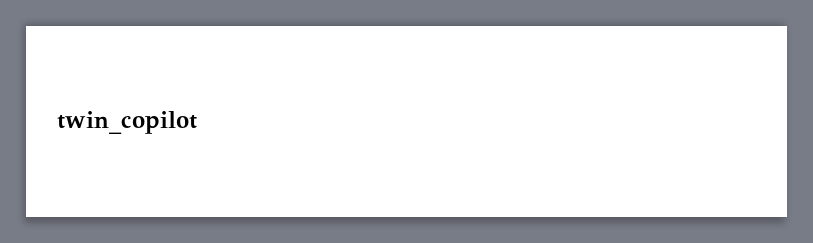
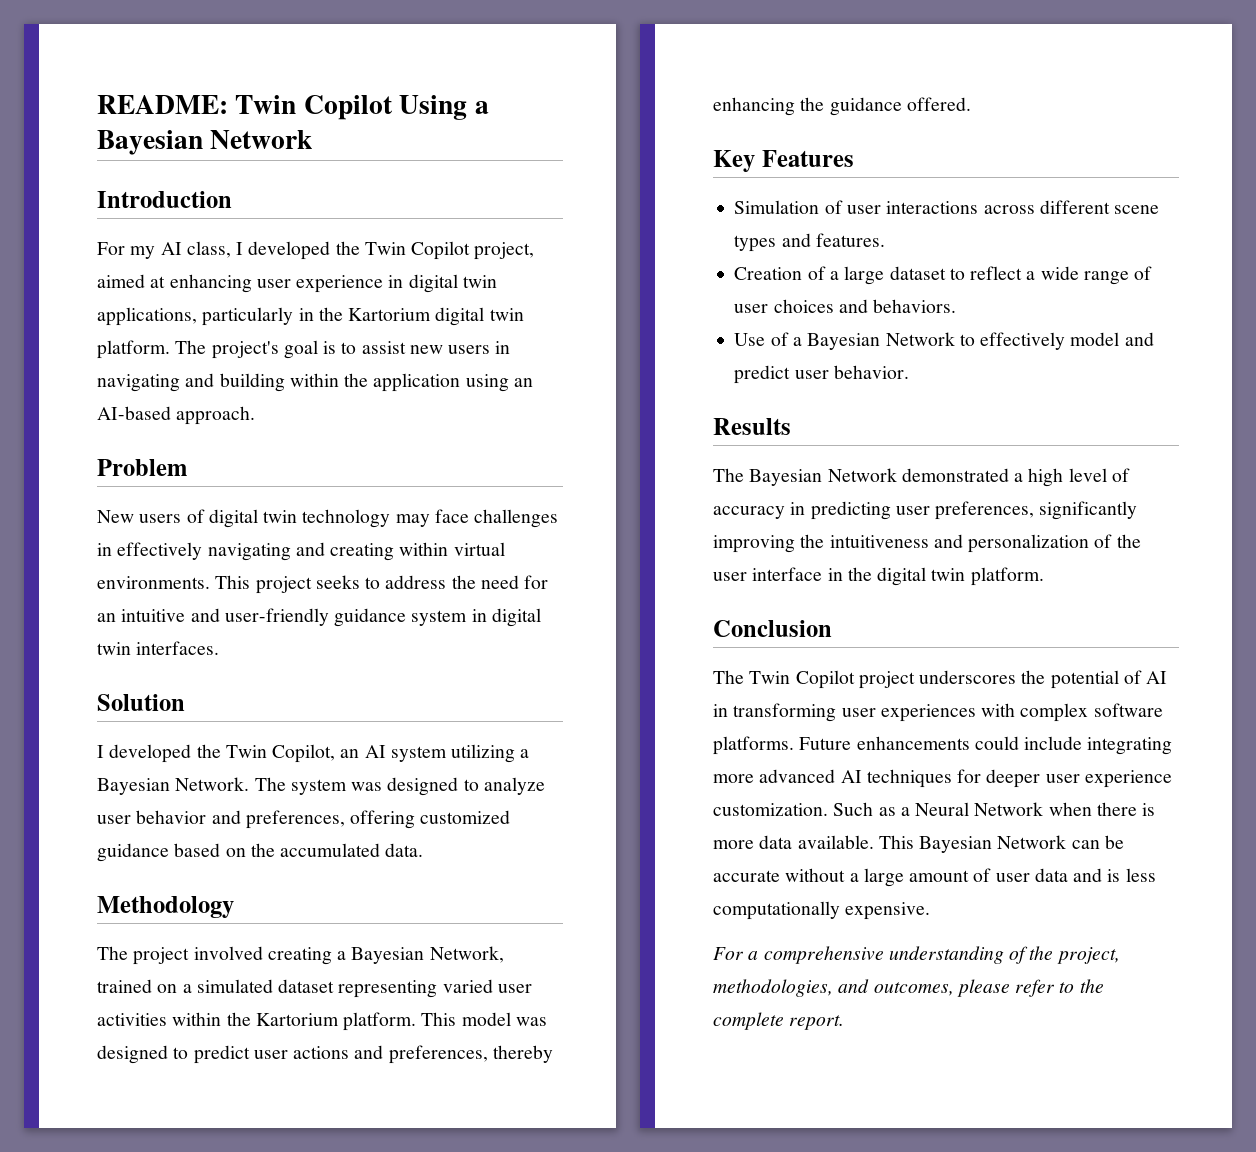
- twin_copilot
+ README: Twin Copilot Using a Bayesian Network
+ Introduction
+ For my AI class, I developed the Twin Copilot project, aimed at enhancing user experience in digital twin applications, particularly in the Kartorium digital twin platform. The project's goal is to assist new users in navigating and building within the application using an AI-based approach.
+ Problem
+ New users of digital twin technology may face challenges in effectively navigating and creating within virtual environments. This project seeks to address the need for an intuitive and user-friendly guidance system in digital twin interfaces.
+ Solution
+ I developed the Twin Copilot, an AI system utilizing a Bayesian Network. The system was designed to analyze user behavior and preferences, offering customized guidance based on the accumulated data.
+ Methodology
+ The project involved creating a Bayesian Network, trained on a simulated dataset representing varied user activities within the Kartorium platform. This model was designed to predict user actions and preferences, thereby enhancing the guidance offered.
+ Key Features
+ Simulation of user interactions across different scene types and features.
+ Creation of a large dataset to reflect a wide range of user choices and behaviors.
+ Use of a Bayesian Network to effectively model and predict user behavior.
+ Results
+ The Bayesian Network demonstrated a high level of accuracy in predicting user preferences, significantly improving the intuitiveness and personalization of the user interface in the digital twin platform.
+ Conclusion
+ The Twin Copilot project underscores the potential of AI in transforming user experiences with complex software platforms. Future enhancements could include integrating more advanced AI techniques for deeper user experience customization. Such as a Neural Network when there is more data available. This Bayesian Network can be accurate without a large amount of user data and is less computationally expensive.
+ For a comprehensive understanding of the project, methodologies, and outcomes, please refer to the complete report.

